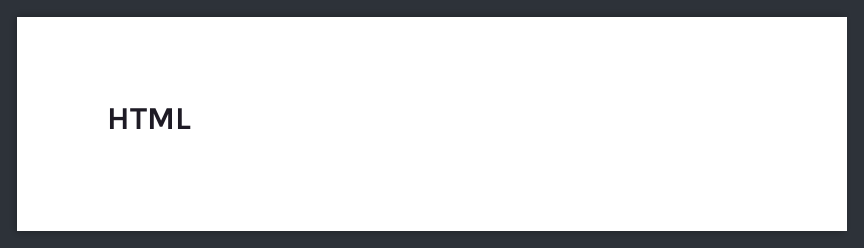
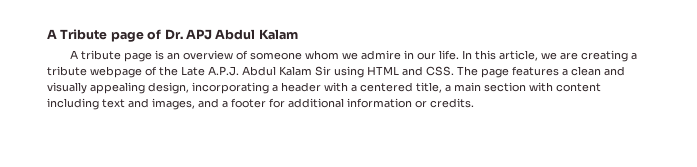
- HTML
+ A Tribute page of Dr. APJ Abdul Kalam
+ A tribute page is an overview of someone whom we admire in our life. In this article, we are creating a tribute webpage of the Late A.P.J. Abdul Kalam Sir using HTML and CSS. The page features a clean and visually appealing design, incorporating a header with a centered title, a main section with content including text and images, and a footer for additional information or credits.

